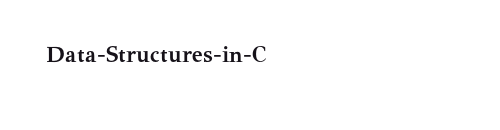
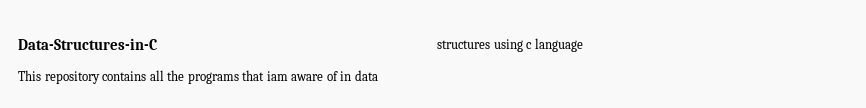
+ This repository contains all the programs that iam aware of in data structures using c language

